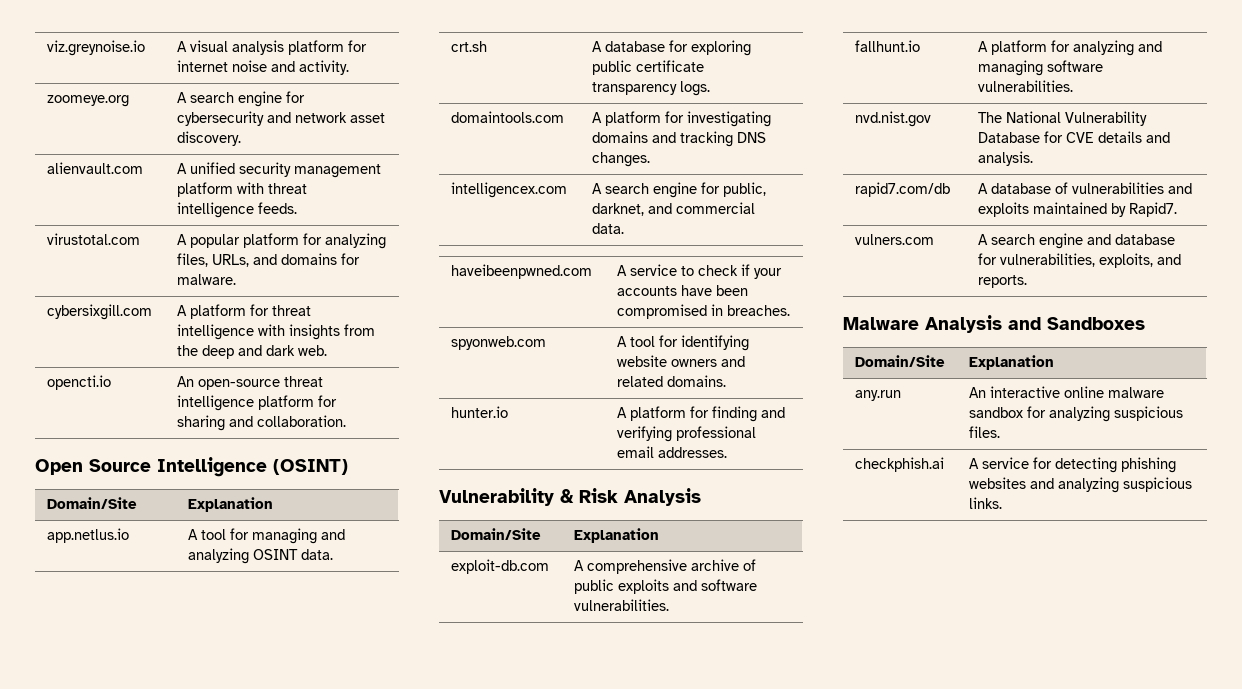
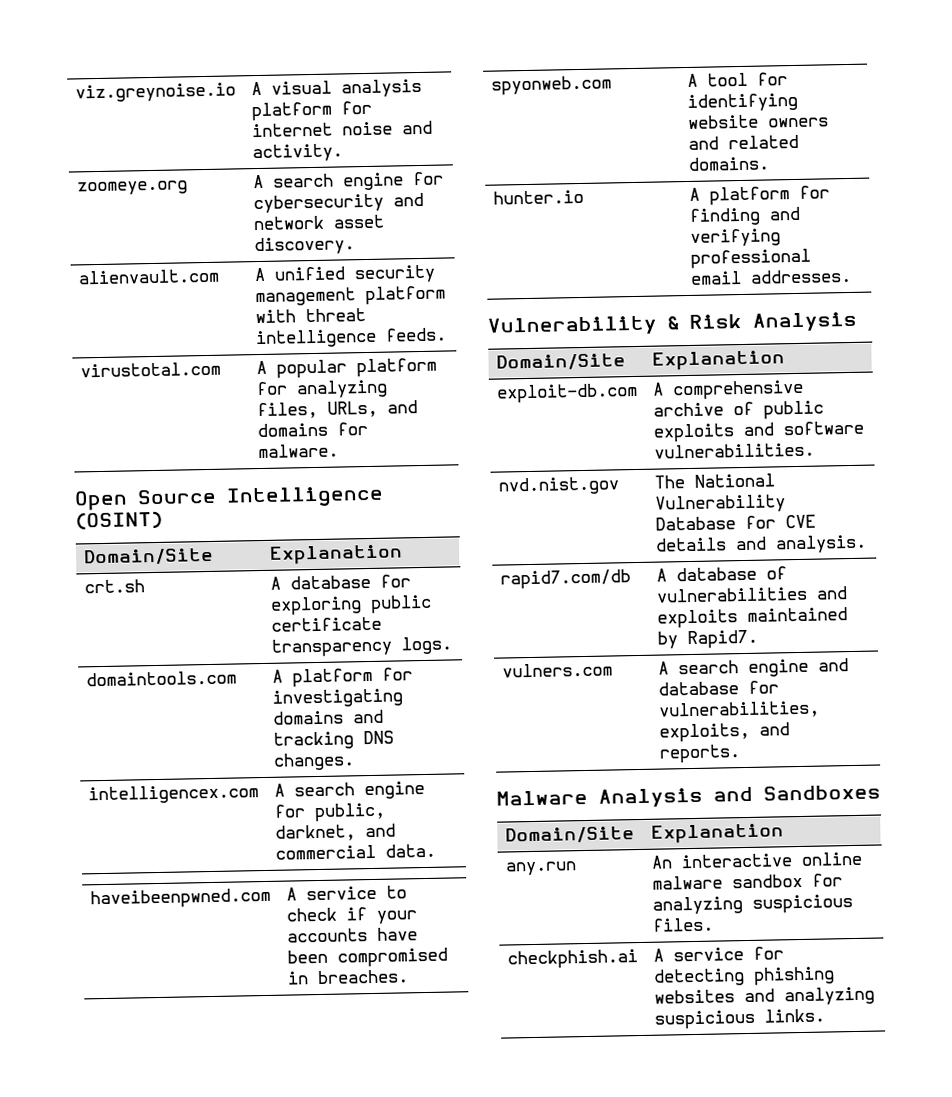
- cybersixgill.com | A platform for threat intelligence with insights from the deep and dark web.
- opencti.io | An open-source threat intelligence platform for sharing and collaboration.
- app.netlus.io | A tool for managing and analyzing OSINT data.
- fallhunt.io | A platform for analyzing and managing software vulnerabilities.

